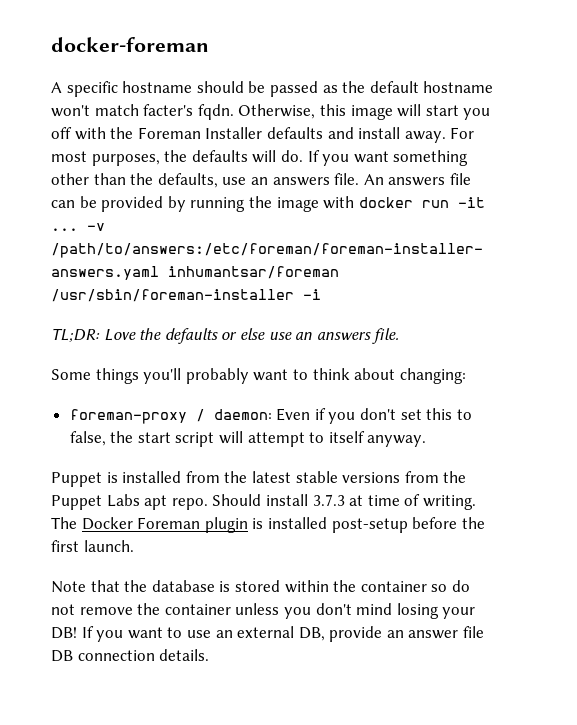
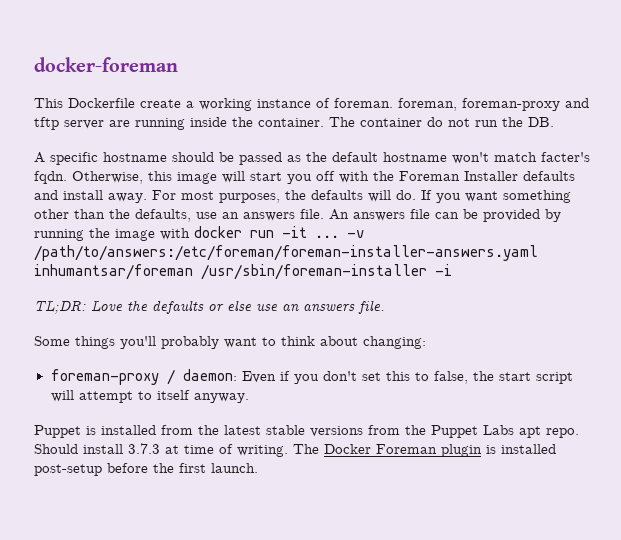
+ This Dockerfile create a working instance of foreman. foreman, foreman-proxy and tftp server are running inside the container. The container do not run the DB.
- Note that the database is stored within the container so do not remove the container unless you don't mind losing your DB! If you want to use an external DB, provide an answer file DB connection details.

